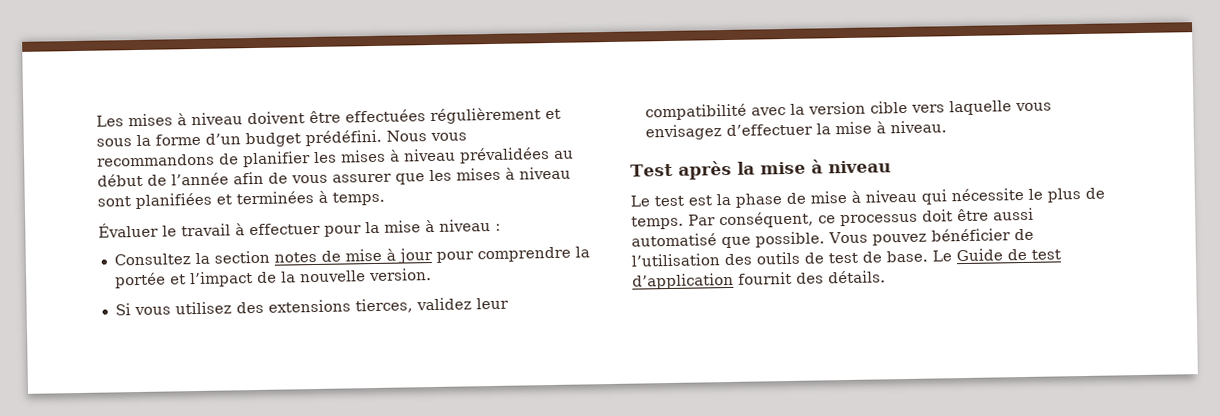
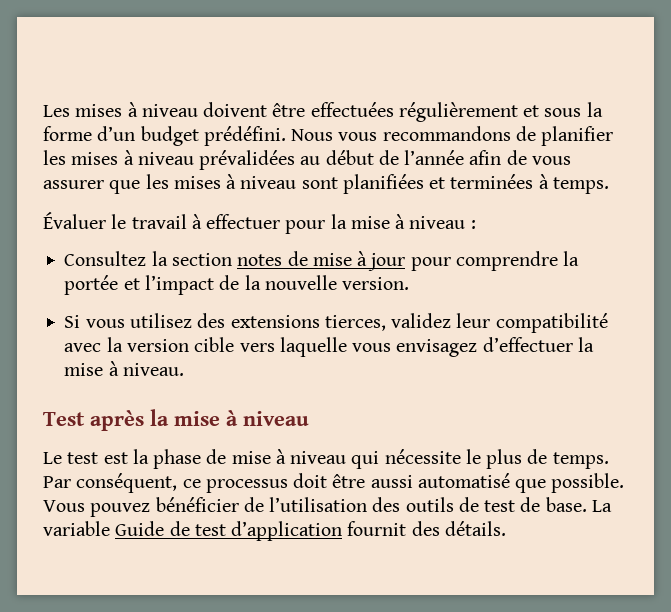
- Le Guide de test d’application fournit des détails.
+ La variable Guide de test d’application fournit des détails.

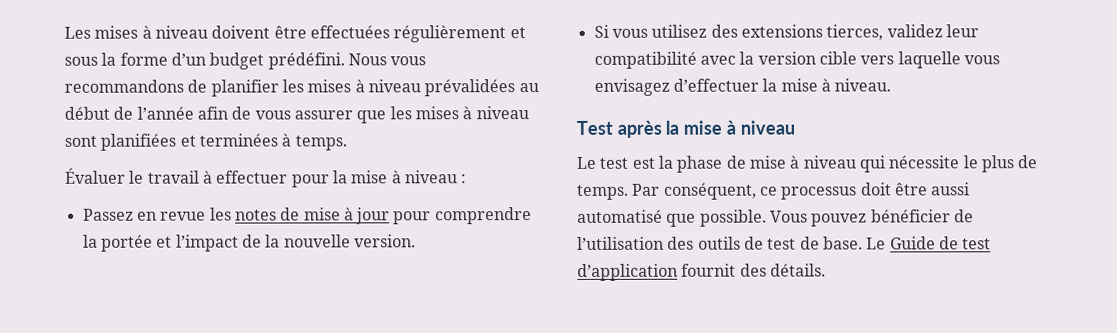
- Consultez la section notes de mise à jour pour comprendre la portée et l’impact de la nouvelle version.
+ Passez en revue les notes de mise à jour pour comprendre la portée et l’impact de la nouvelle version.
- La variable Guide de test d’application fournit des détails.
+ Le Guide de test d’application fournit des détails.

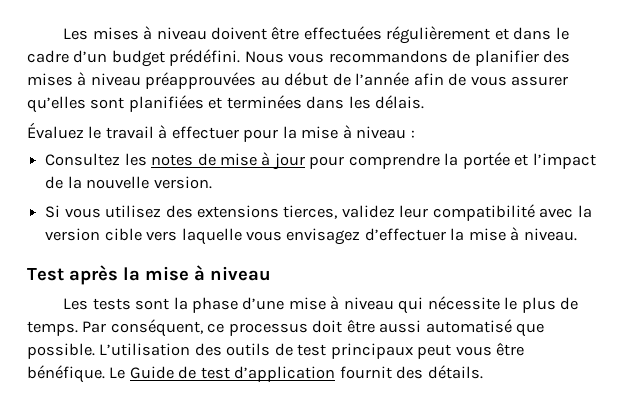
- Les mises à niveau doivent être effectuées régulièrement et sous la forme d’un budget prédéfini.
+ Les mises à niveau doivent être effectuées régulièrement et dans le cadre d’un budget prédéfini.
- Nous vous recommandons de planifier les mises à niveau prévalidées au début de l’année afin de vous assurer que les mises à niveau sont planifiées et terminées à temps.
- Évaluer le travail à effectuer pour la mise à niveau :
+ Nous vous recommandons de planifier des mises à niveau préapprouvées au début de l’année afin de vous assurer qu’elles sont planifiées et terminées dans les délais.
+ Évaluez le travail à effectuer pour la mise à niveau :
- Passez en revue les notes de mise à jour pour comprendre la portée et l’impact de la nouvelle version.
+ Consultez les notes de mise à jour pour comprendre la portée et l’impact de la nouvelle version.
- Le test est la phase de mise à niveau qui nécessite le plus de temps.
+ Les tests sont la phase d’une mise à niveau qui nécessite le plus de temps.
- Vous pouvez bénéficier de l’utilisation des outils de test de base.
+ L’utilisation des outils de test principaux peut vous être bénéfique.

